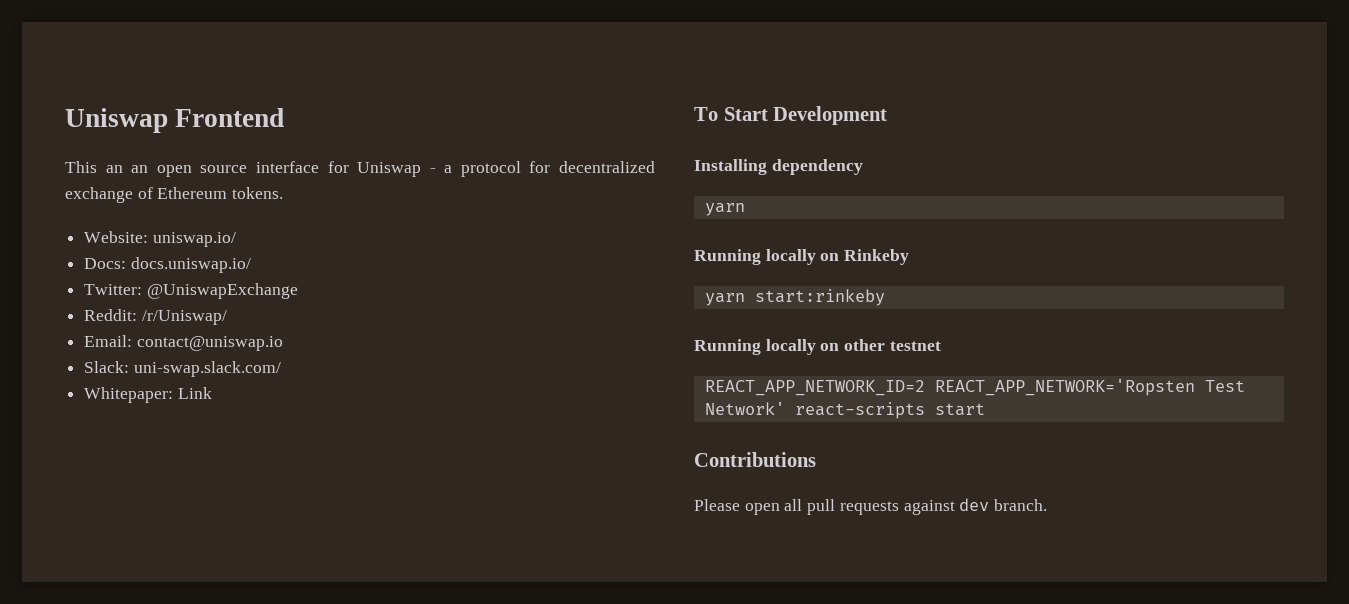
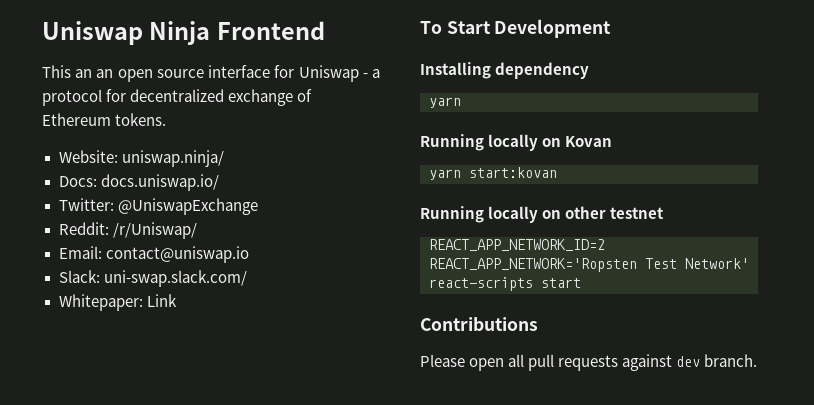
- Uniswap Frontend
+ Uniswap Ninja Frontend
- Website: uniswap.io/
+ Website: uniswap.ninja/
- Running locally on Rinkeby
- yarn start:rinkeby
+ Running locally on Kovan
+ yarn start:kovan

